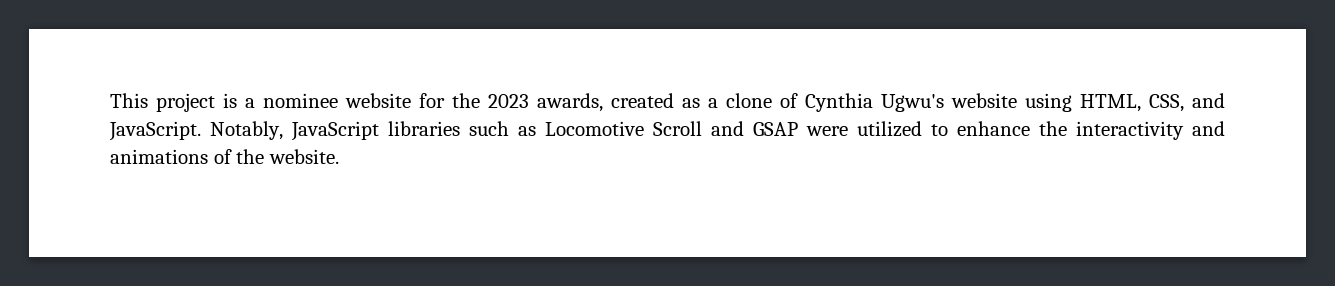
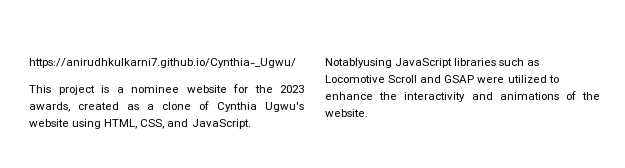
+ https://anirudhkulkarni7.github.io/Cynthia-_Ugwu/
- Notably, JavaScript libraries such as Locomotive Scroll and GSAP were utilized to enhance the interactivity and animations of the website.
+ Notablyusing JavaScript libraries such as Locomotive Scroll and GSAP were utilized to enhance the interactivity and animations of the website.

